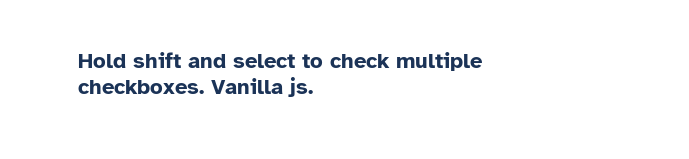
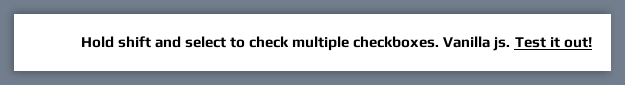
+ Test it out!

